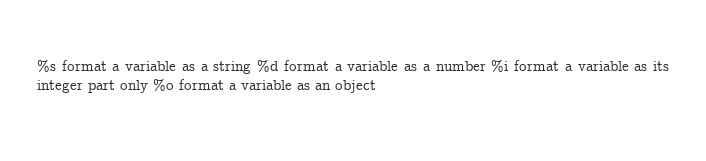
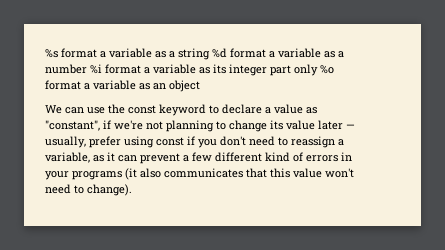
+ We can use the const keyword to declare a value as "constant", if we're not planning to change its value later — usually, prefer using const if you don't need to reassign a variable, as it can prevent a few different kind of errors in your programs (it also communicates that this value won't need to change).

